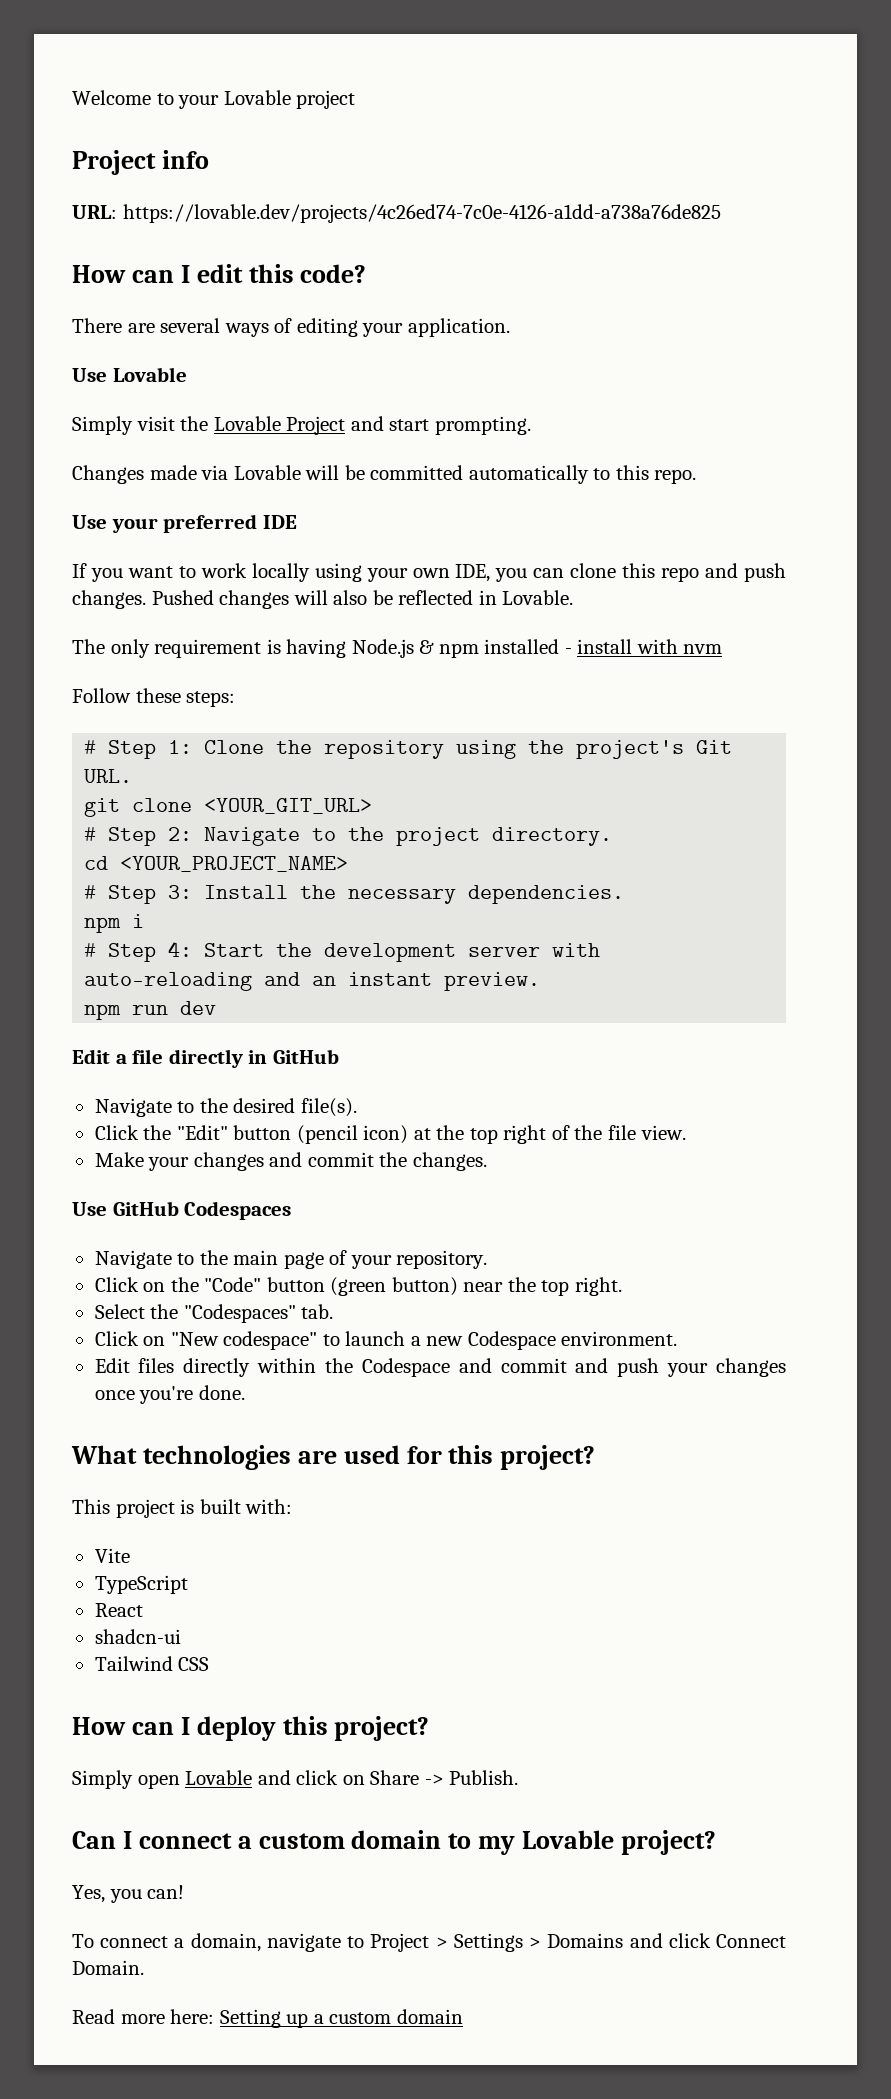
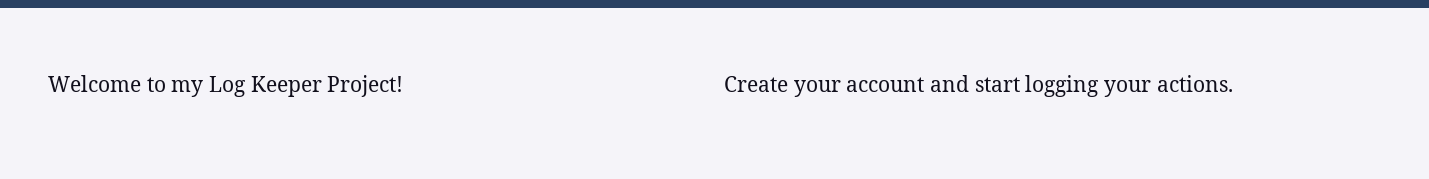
- Welcome to your Lovable project
- Project info
- URL: https://lovable.dev/projects/4c26ed74-7c0e-4126-a1dd-a738a76de825
- How can I edit this code?
- There are several ways of editing your application.
- Use Lovable
- Simply visit the Lovable Project and start prompting.
- Changes made via Lovable will be committed automatically to this repo.
- Use your preferred IDE
- If you want to work locally using your own IDE, you can clone this repo and push changes. Pushed changes will also be reflected in Lovable.
- The only requirement is having Node.js & npm installed - install with nvm
- Follow these steps:
- # Step 1: Clone the repository using the project's Git URL.
- git clone <YOUR_GIT_URL>
- # Step 2: Navigate to the project directory.
- cd <YOUR_PROJECT_NAME>
- # Step 3: Install the necessary dependencies.
- npm i
- # Step 4: Start the development server with auto-reloading and an instant preview.
- npm run dev
- Edit a file directly in GitHub
- Navigate to the desired file(s).
- Click the "Edit" button (pencil icon) at the top right of the file view.
- Make your changes and commit the changes.
- Use GitHub Codespaces
- Navigate to the main page of your repository.
- Click on the "Code" button (green button) near the top right.
- Select the "Codespaces" tab.
- Click on "New codespace" to launch a new Codespace environment.
- Edit files directly within the Codespace and commit and push your changes once you're done.
- What technologies are used for this project?
- This project is built with:
- Vite
- TypeScript
- React
- shadcn-ui
- Tailwind CSS
- How can I deploy this project?
- Simply open Lovable and click on Share -> Publish.
- Can I connect a custom domain to my Lovable project?
- Yes, you can!
- To connect a domain, navigate to Project > Settings > Domains and click Connect Domain.
- Read more here: Setting up a custom domain
+ Welcome to my Log Keeper Project!
+ Create your account and start logging your actions.

